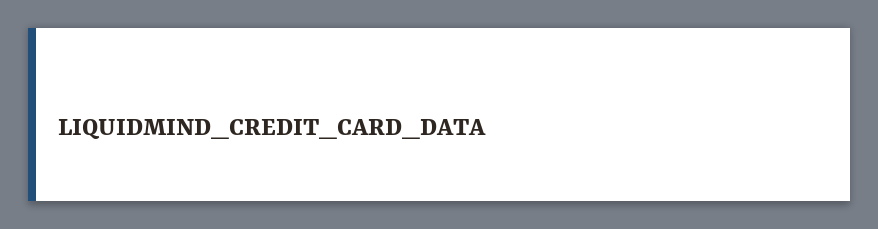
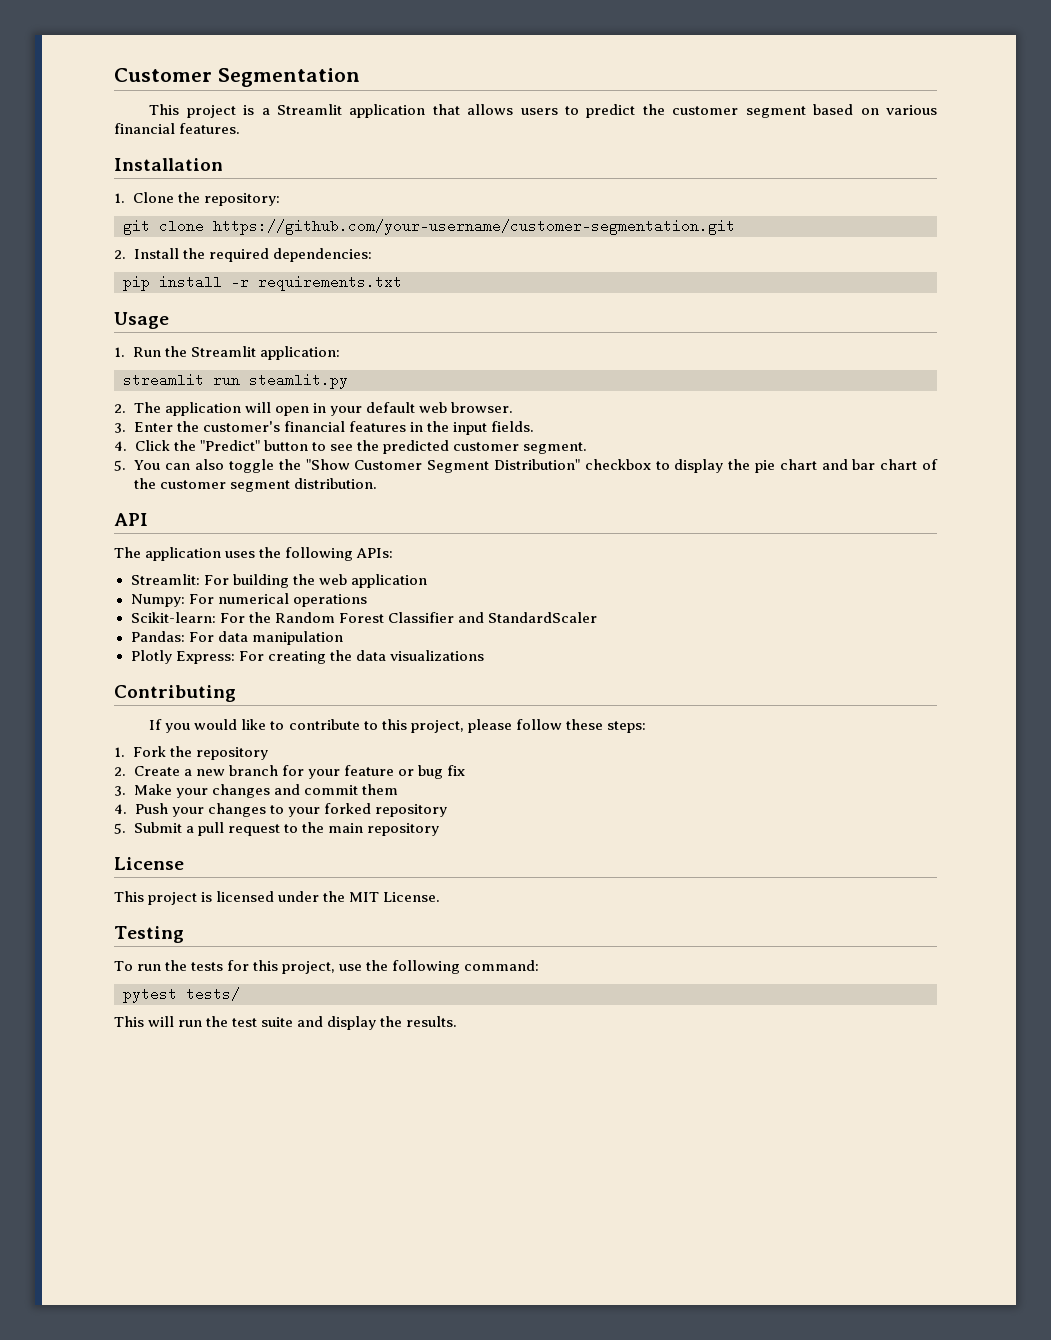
- LIQUIDMIND_CREDIT_CARD_DATA
+ Customer Segmentation
+ This project is a Streamlit application that allows users to predict the customer segment based on various financial features.
+ Installation
+ 1. Clone the repository:
+ git clone https://github.com/your-username/customer-segmentation.git
+ 2. Install the required dependencies:
+ pip install -r requirements.txt
+ Usage
+ 1. Run the Streamlit application:
+ streamlit run steamlit.py
+ 2. The application will open in your default web browser.
+ 3. Enter the customer's financial features in the input fields.
+ 4. Click the "Predict" button to see the predicted customer segment.
+ 5. You can also toggle the "Show Customer Segment Distribution" checkbox to display the pie chart and bar chart of the customer segment distribution.
+ API
+ The application uses the following APIs:
+ Streamlit: For building the web application
+ Numpy: For numerical operations
+ Scikit-learn: For the Random Forest Classifier and StandardScaler
+ Pandas: For data manipulation
+ Plotly Express: For creating the data visualizations
+ Contributing
+ If you would like to contribute to this project, please follow these steps:
+ 1. Fork the repository
+ 2. Create a new branch for your feature or bug fix
+ 3. Make your changes and commit them
+ 4. Push your changes to your forked repository
+ 5. Submit a pull request to the main repository
+ License
+ This project is licensed under the MIT License.
+ Testing
+ To run the tests for this project, use the following command:
+ pytest tests/
+ This will run the test suite and display the results.

